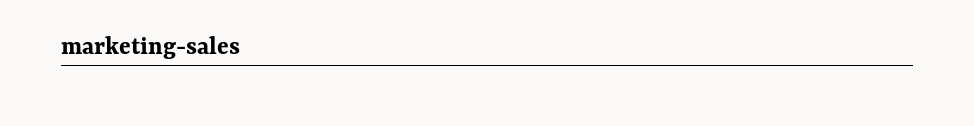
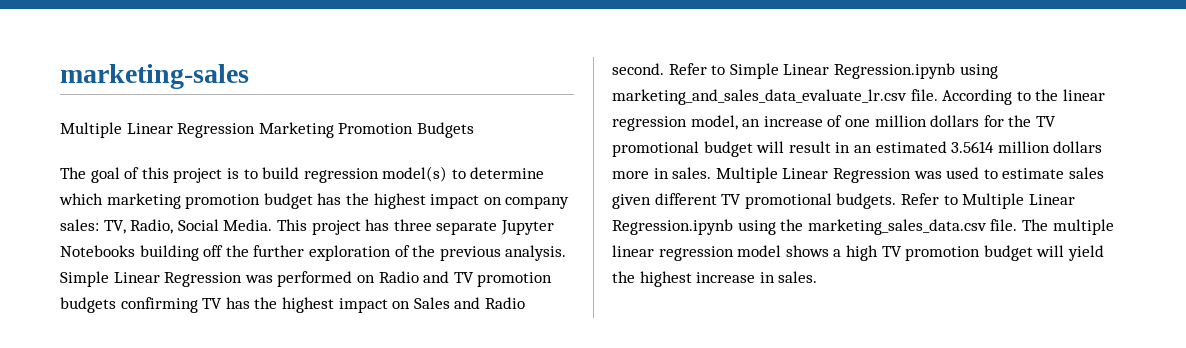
+ Multiple Linear Regression Marketing Promotion Budgets
+ The goal of this project is to build regression model(s) to determine which marketing promotion budget has the highest impact on company sales: TV, Radio, Social Media. This project has three separate Jupyter Notebooks building off the further exploration of the previous analysis. Simple Linear Regression was performed on Radio and TV promotion budgets confirming TV has the highest impact on Sales and Radio second. Refer to Simple Linear Regression.ipynb using marketing_and_sales_data_evaluate_lr.csv file. According to the linear regression model, an increase of one million dollars for the TV promotional budget will result in an estimated 3.5614 million dollars more in sales. Multiple Linear Regression was used to estimate sales given different TV promotional budgets. Refer to Multiple Linear Regression.ipynb using the marketing_sales_data.csv file. The multiple linear regression model shows a high TV promotion budget will yield the highest increase in sales.

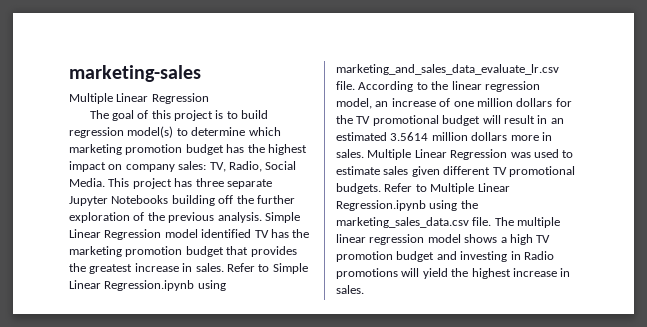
  marketing-sales
- Multiple Linear Regression Marketing Promotion Budgets
+ Multiple Linear Regression
- Simple Linear Regression was performed on Radio and TV promotion budgets confirming TV has the highest impact on Sales and Radio second.
+ Simple Linear Regression model identified TV has the marketing promotion budget that provides the greatest increase in sales.
- The multiple linear regression model shows a high TV promotion budget will yield the highest increase in sales.
+ The multiple linear regression model shows a high TV promotion budget and investing in Radio promotions will yield the highest increase in sales.

